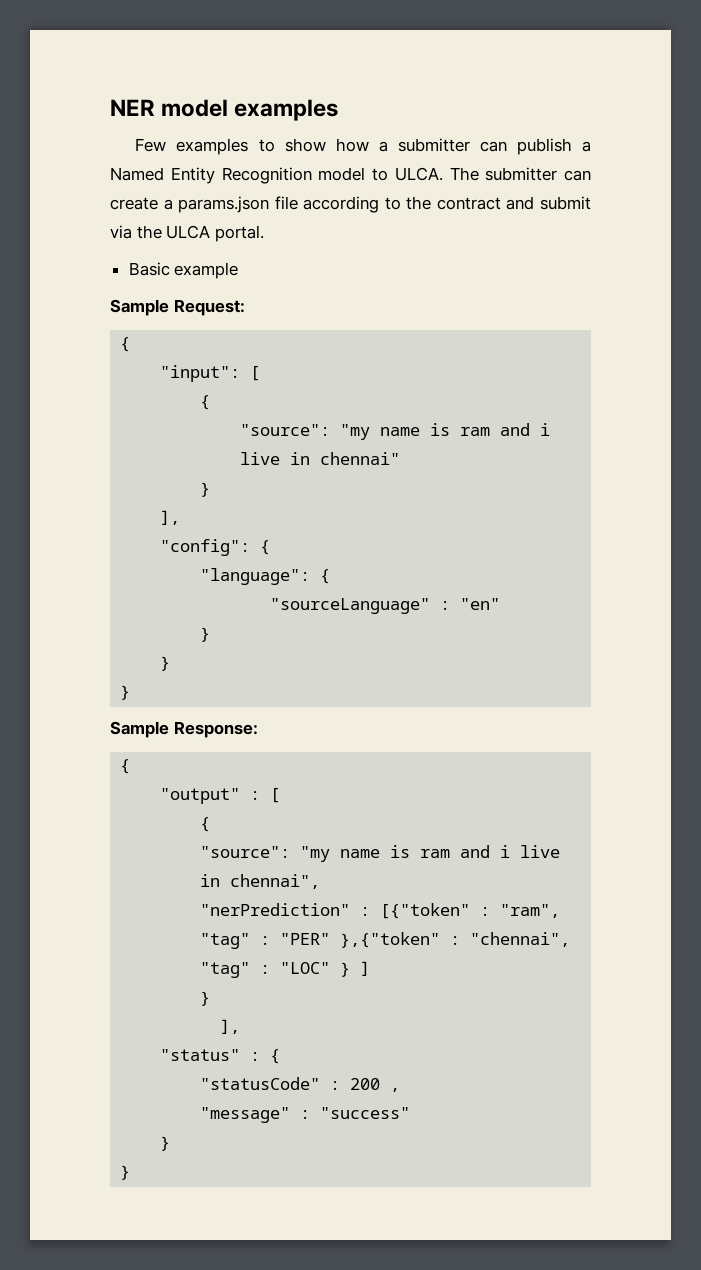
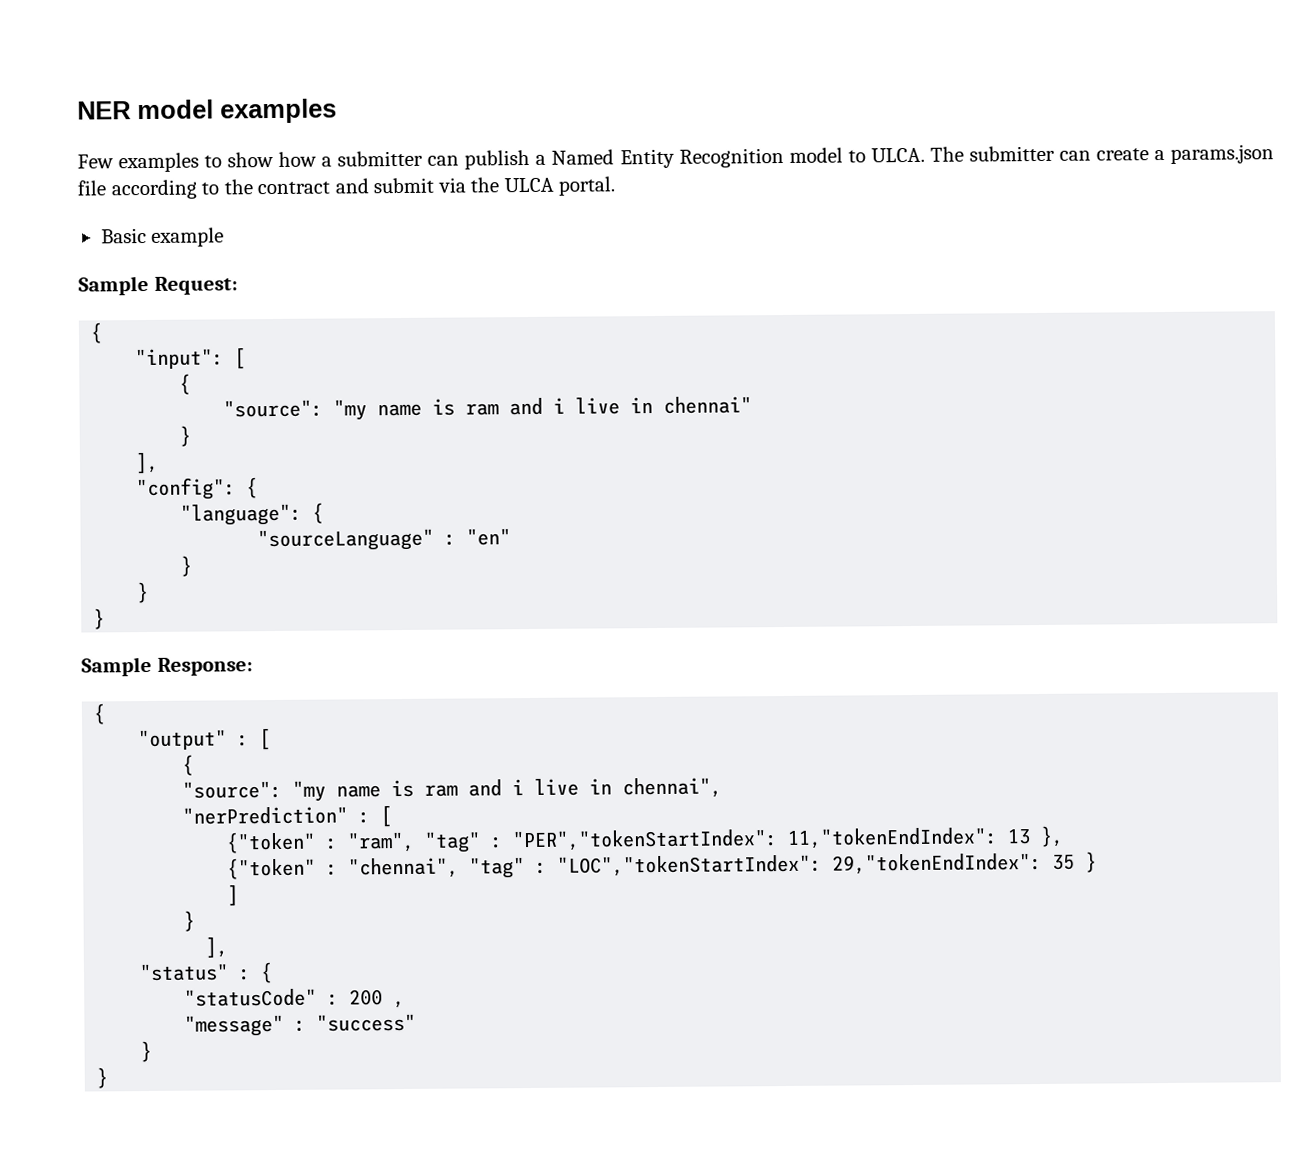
- "nerPrediction" : [{"token" : "ram", "tag" : "PER" },{"token" : "chennai", "tag" : "LOC" } ]
+ "nerPrediction" : [
+ {"token" : "ram", "tag" : "PER","tokenStartIndex": 11,"tokenEndIndex": 13 },
+ {"token" : "chennai", "tag" : "LOC","tokenStartIndex": 29,"tokenEndIndex": 35 }
+ ]

